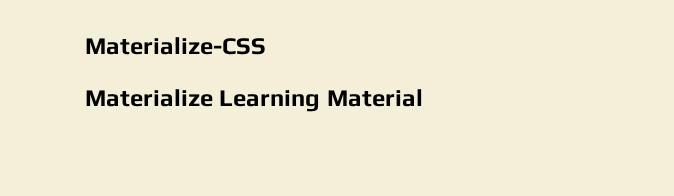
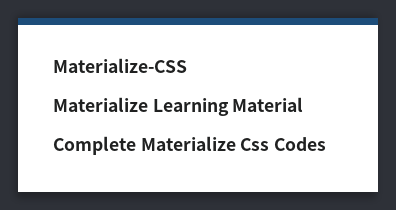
+ Complete Materialize Css Codes

